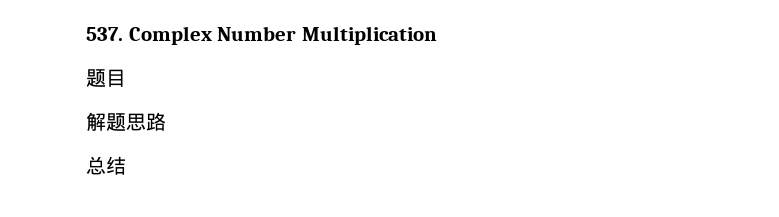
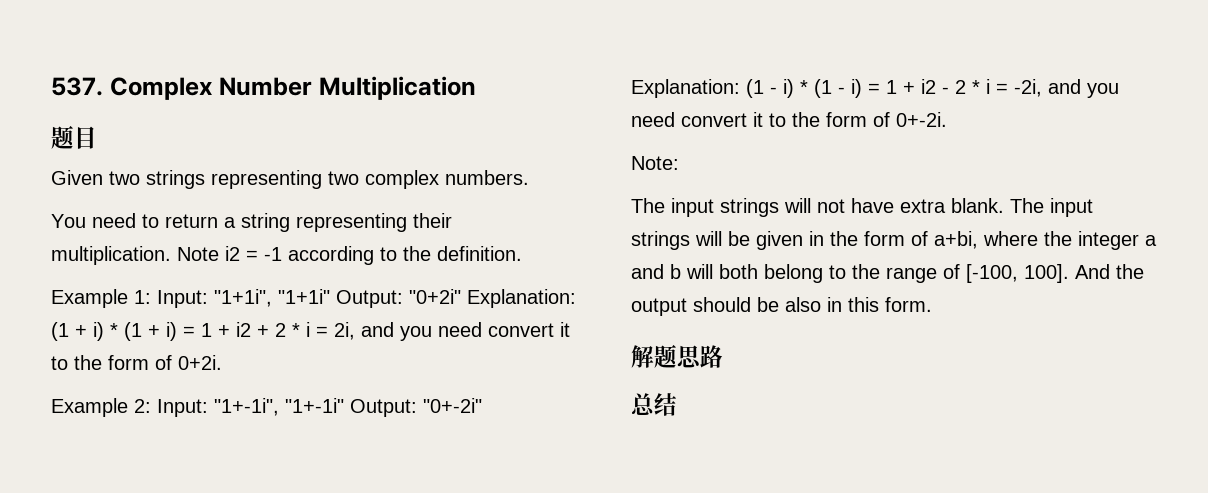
+ Given two strings representing two complex numbers.
+ You need to return a string representing their multiplication. Note i2 = -1 according to the definition.
+ Example 1: Input: "1+1i", "1+1i" Output: "0+2i" Explanation: (1 + i) * (1 + i) = 1 + i2 + 2 * i = 2i, and you need convert it to the form of 0+2i.
+ Example 2: Input: "1+-1i", "1+-1i" Output: "0+-2i" Explanation: (1 - i) * (1 - i) = 1 + i2 - 2 * i = -2i, and you need convert it to the form of 0+-2i.
+ Note:
+ The input strings will not have extra blank. The input strings will be given in the form of a+bi, where the integer a and b will both belong to the range of [-100, 100]. And the output should be also in this form.

